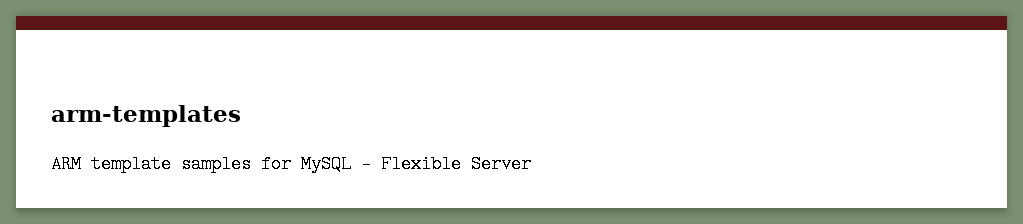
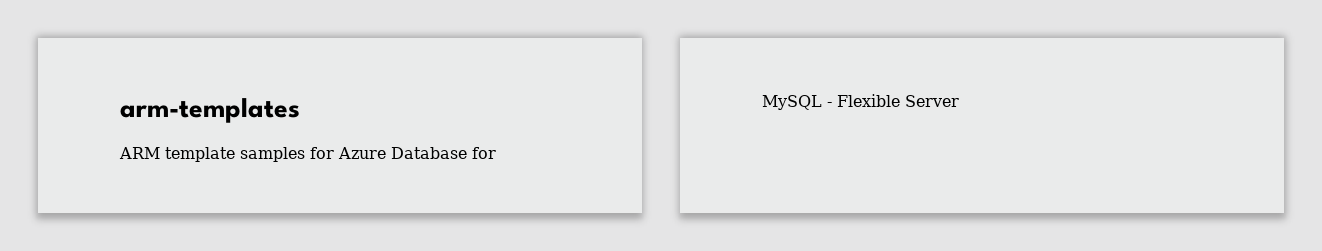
- ARM template samples for MySQL - Flexible Server
+ ARM template samples for Azure Database for MySQL - Flexible Server

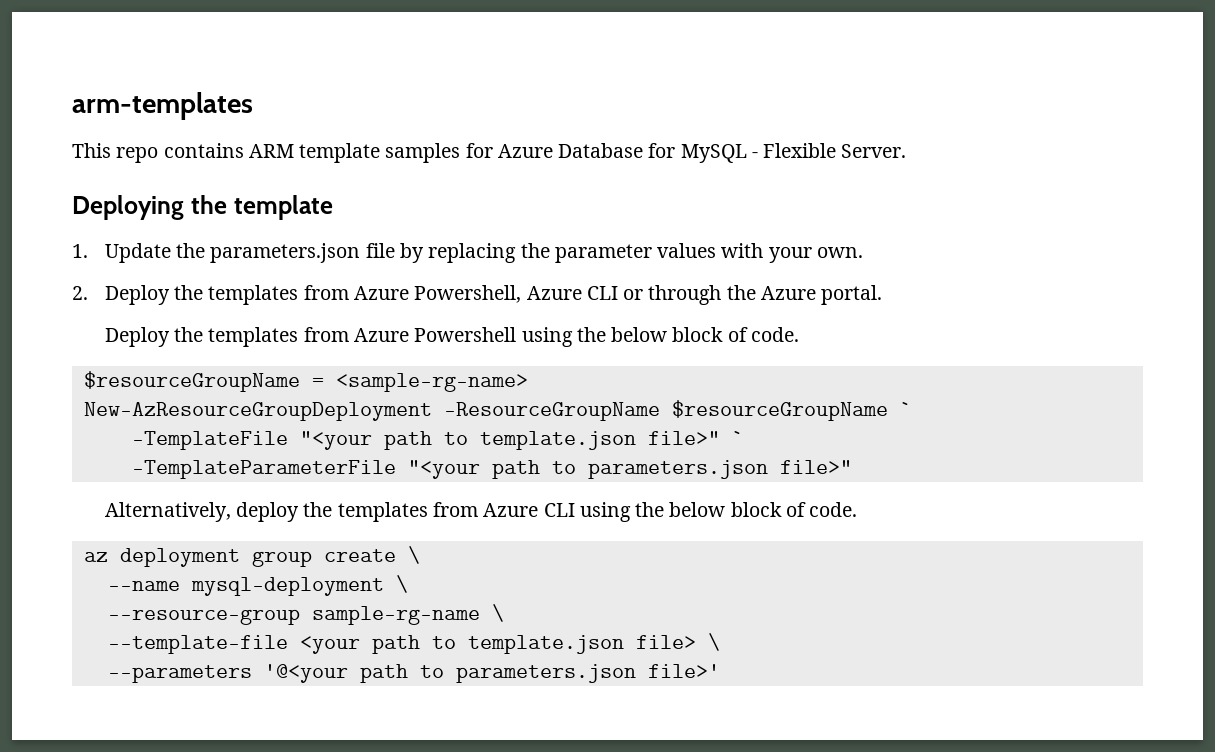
- ARM template samples for Azure Database for MySQL - Flexible Server
+ This repo contains ARM template samples for Azure Database for MySQL - Flexible Server.
+ Deploying the template
+ 1. Update the parameters.json file by replacing the parameter values with your own.
+ 2. Deploy the templates from Azure Powershell, Azure CLI or through the Azure portal.
+ Deploy the templates from Azure Powershell using the below block of code.
+ $resourceGroupName = <sample-rg-name>
+ New-AzResourceGroupDeployment -ResourceGroupName $resourceGroupName `
+ -TemplateFile "<your path to template.json file>" `
+ -TemplateParameterFile "<your path to parameters.json file>"
+ Alternatively, deploy the templates from Azure CLI using the below block of code.
+ az deployment group create \
+ --name mysql-deployment \
+ --resource-group sample-rg-name \
+ --template-file <your path to template.json file> \
+ --parameters '@<your path to parameters.json file>'

